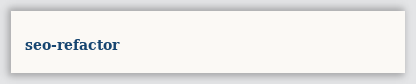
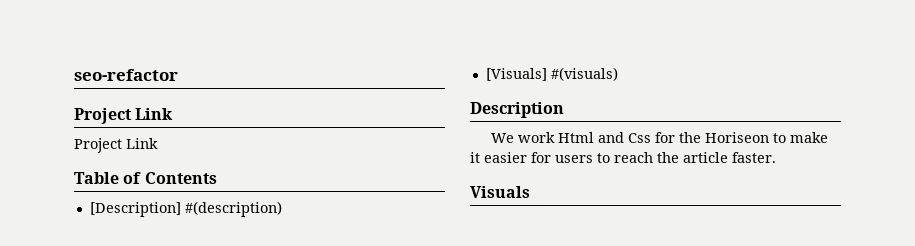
  seo-refactor
+ Project Link
+ Project Link
+ Table of Contents
+ [Description] #(description)
+ [Visuals] #(visuals)
+ Description
+ We work Html and Css for the Horiseon to make it easier for users to reach the article faster.
+ Visuals

